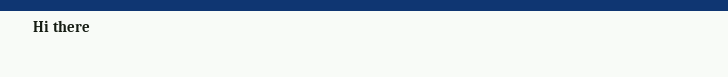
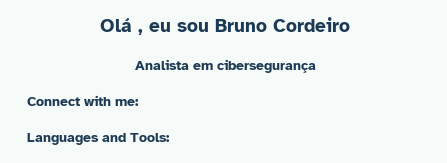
- Hi there
+ Olá , eu sou Bruno Cordeiro
+ Analista em cibersegurança
+ Connect with me:
+ Languages and Tools:

